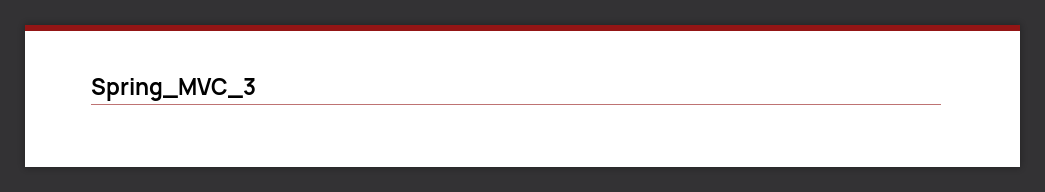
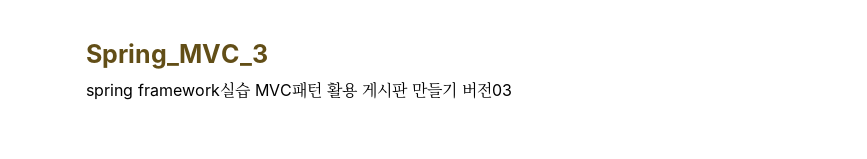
+ spring framework실습 MVC패턴 활용 게시판 만들기 버전03

